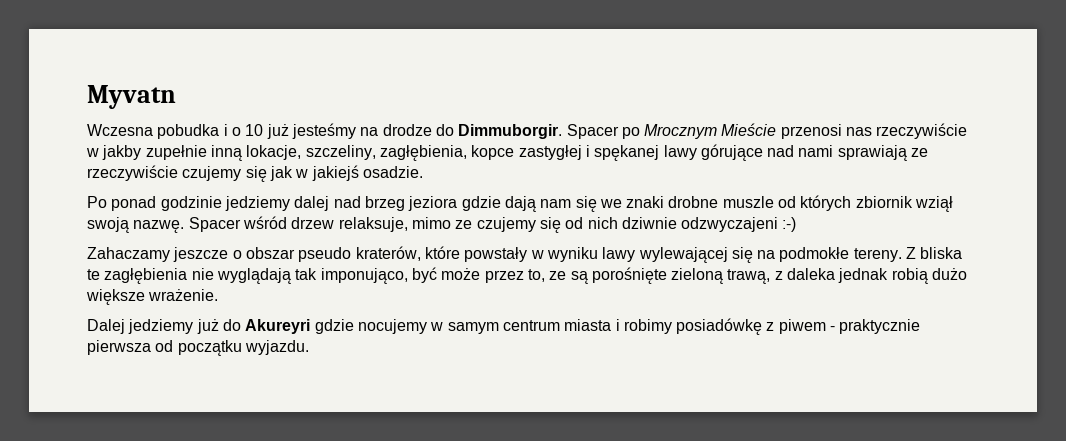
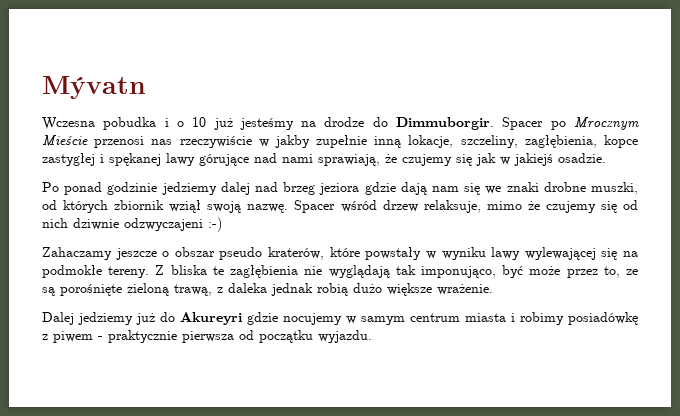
- Myvatn
+ Mývatn
- Spacer po Mrocznym Mieście przenosi nas rzeczywiście w jakby zupełnie inną lokacje, szczeliny, zagłębienia, kopce zastygłej i spękanej lawy górujące nad nami sprawiają ze rzeczywiście czujemy się jak w jakiejś osadzie.
+ Spacer po Mrocznym Mieście przenosi nas rzeczywiście w jakby zupełnie inną lokacje, szczeliny, zagłębienia, kopce zastygłej i spękanej lawy górujące nad nami sprawiają, że czujemy się jak w jakiejś osadzie.
- Po ponad godzinie jedziemy dalej nad brzeg jeziora gdzie dają nam się we znaki drobne muszle od których zbiornik wziął swoją nazwę.
+ Po ponad godzinie jedziemy dalej nad brzeg jeziora gdzie dają nam się we znaki drobne muszki, od których zbiornik wziął swoją nazwę.
- Spacer wśród drzew relaksuje, mimo ze czujemy się od nich dziwnie odzwyczajeni :-)
+ Spacer wśród drzew relaksuje, mimo że czujemy się od nich dziwnie odzwyczajeni :-)

